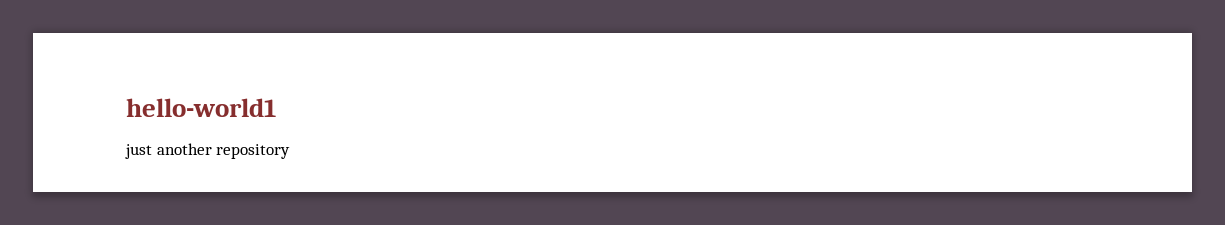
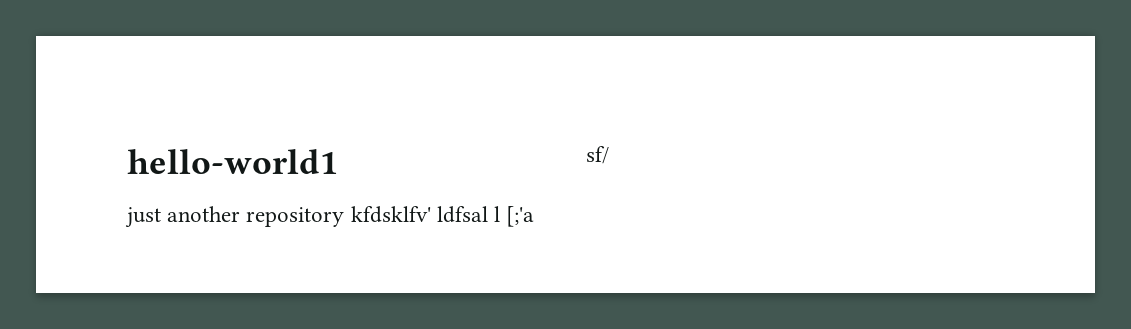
- just another repository
+ just another repository kfdsklfv' ldfsal l [;'a sf/

